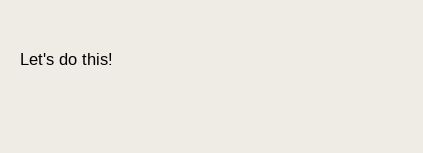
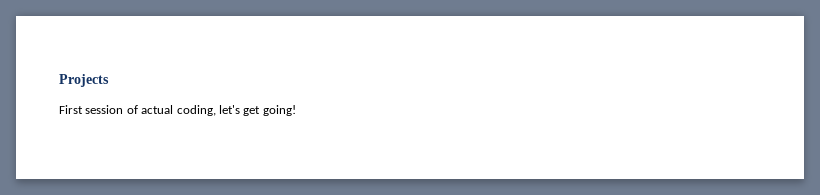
- Let's do this!
+ Projects
+ First session of actual coding, let's get going!

